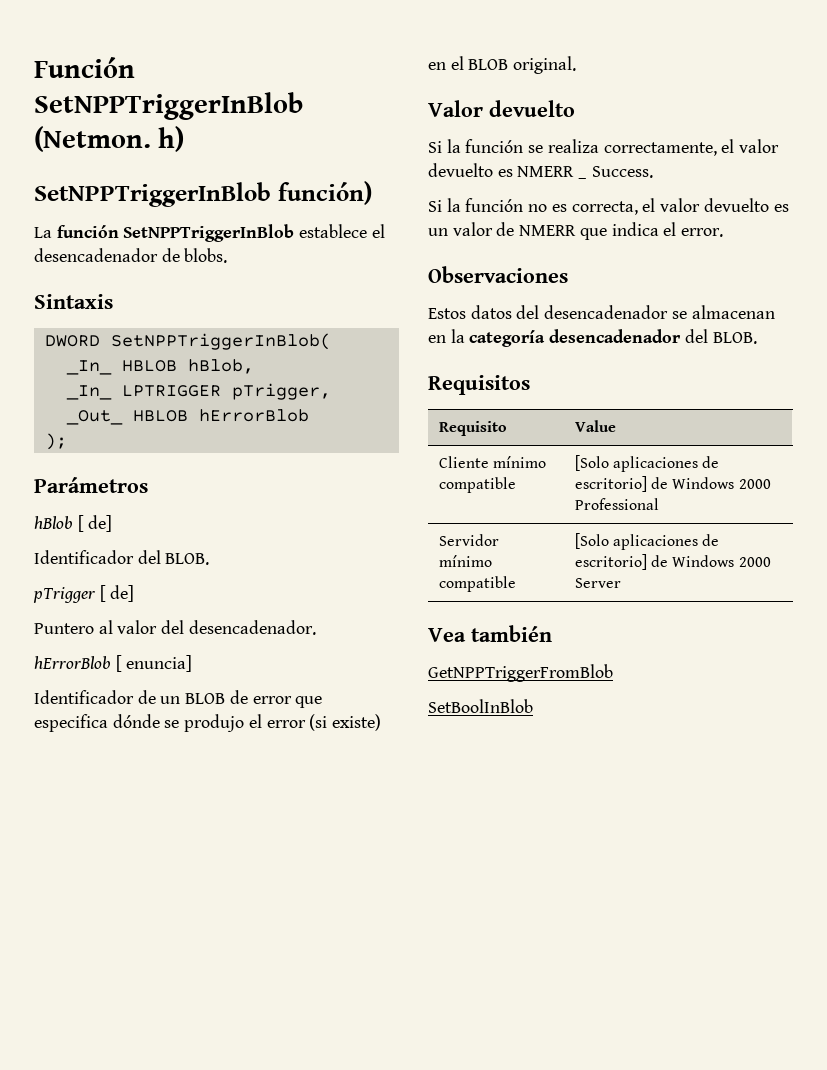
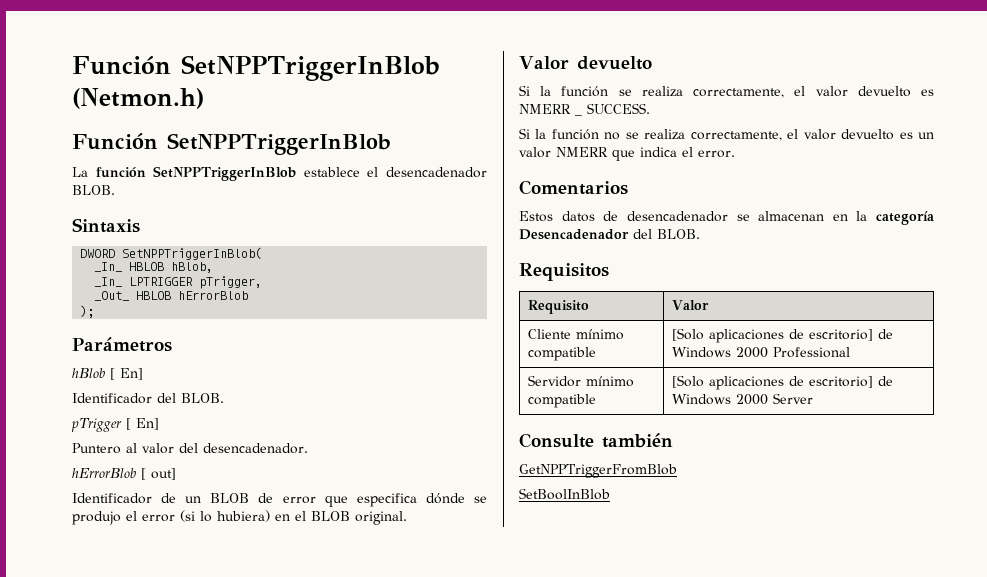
- Función SetNPPTriggerInBlob (Netmon. h)
- SetNPPTriggerInBlob función)
+ Función SetNPPTriggerInBlob (Netmon.h)
+ Función SetNPPTriggerInBlob
- La función SetNPPTriggerInBlob establece el desencadenador de blobs.
+ La función SetNPPTriggerInBlob establece el desencadenador BLOB.
- hBlob [ de]
+ hBlob [ En]
- pTrigger [ de]
+ pTrigger [ En]
- hErrorBlob [ enuncia]
+ hErrorBlob [ out]
- Identificador de un BLOB de error que especifica dónde se produjo el error (si existe) en el BLOB original.
+ Identificador de un BLOB de error que especifica dónde se produjo el error (si lo hubiera) en el BLOB original.
- Si la función se realiza correctamente, el valor devuelto es NMERR _ Success.
+ Si la función se realiza correctamente, el valor devuelto es NMERR _ SUCCESS.
- Si la función no es correcta, el valor devuelto es un valor de NMERR que indica el error.
+ Si la función no se realiza correctamente, el valor devuelto es un valor NMERR que indica el error.
- Observaciones
+ Comentarios
- Estos datos del desencadenador se almacenan en la categoría desencadenador del BLOB.
+ Estos datos de desencadenador se almacenan en la categoría Desencadenador del BLOB.
- Requisito | Value
+ Requisito | Valor
- Vea también
+ Consulte también

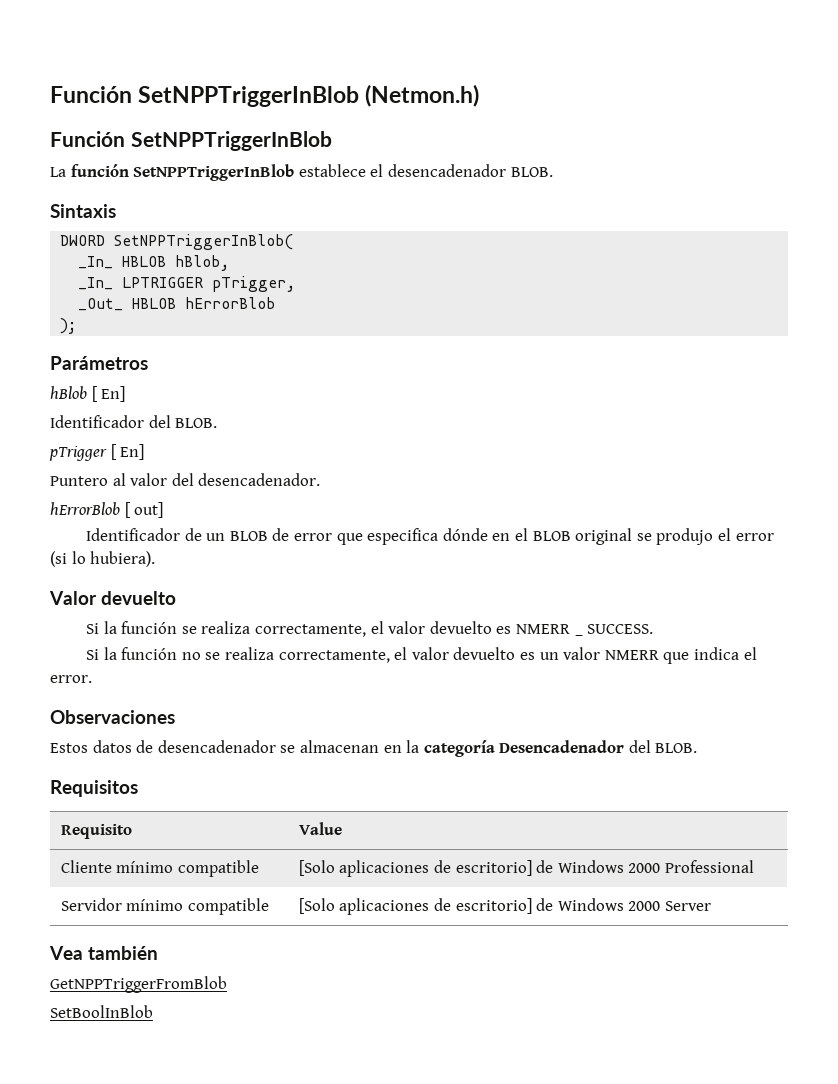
- Identificador de un BLOB de error que especifica dónde se produjo el error (si lo hubiera) en el BLOB original.
+ Identificador de un BLOB de error que especifica dónde en el BLOB original se produjo el error (si lo hubiera).
- Comentarios
+ Observaciones
- Requisito | Valor
+ Requisito | Value
- Consulte también
+ Vea también

